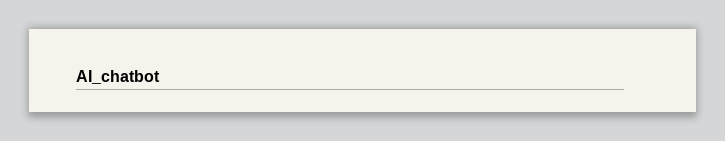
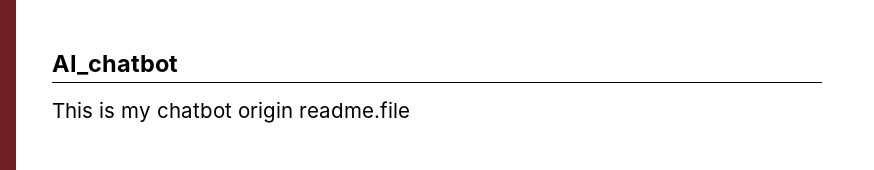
+ This is my chatbot origin readme.file

